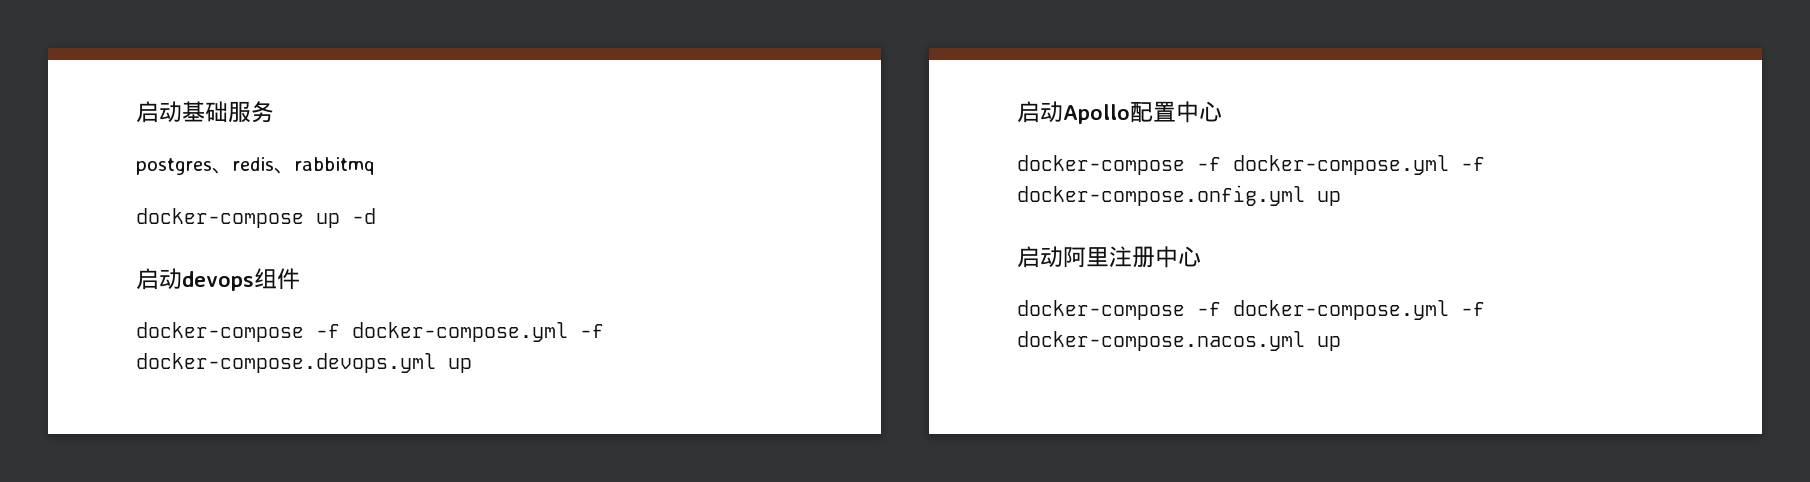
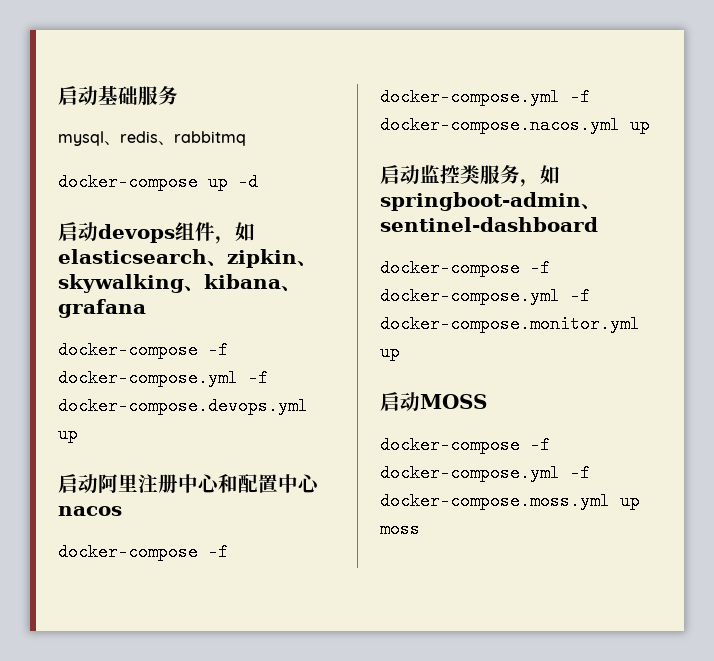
- postgres、redis、rabbitmq
+ mysql、redis、rabbitmq
- 启动devops组件
+ 启动devops组件，如elasticsearch、zipkin、skywalking、kibana、grafana
- 启动Apollo配置中心
- docker-compose -f docker-compose.yml -f docker-compose.onfig.yml up
- 启动阿里注册中心
+ 启动阿里注册中心和配置中心nacos
+ 启动监控类服务，如springboot-admin、sentinel-dashboard
+ docker-compose -f docker-compose.yml -f docker-compose.monitor.yml up
+ 启动MOSS
+ docker-compose -f docker-compose.yml -f docker-compose.moss.yml up moss

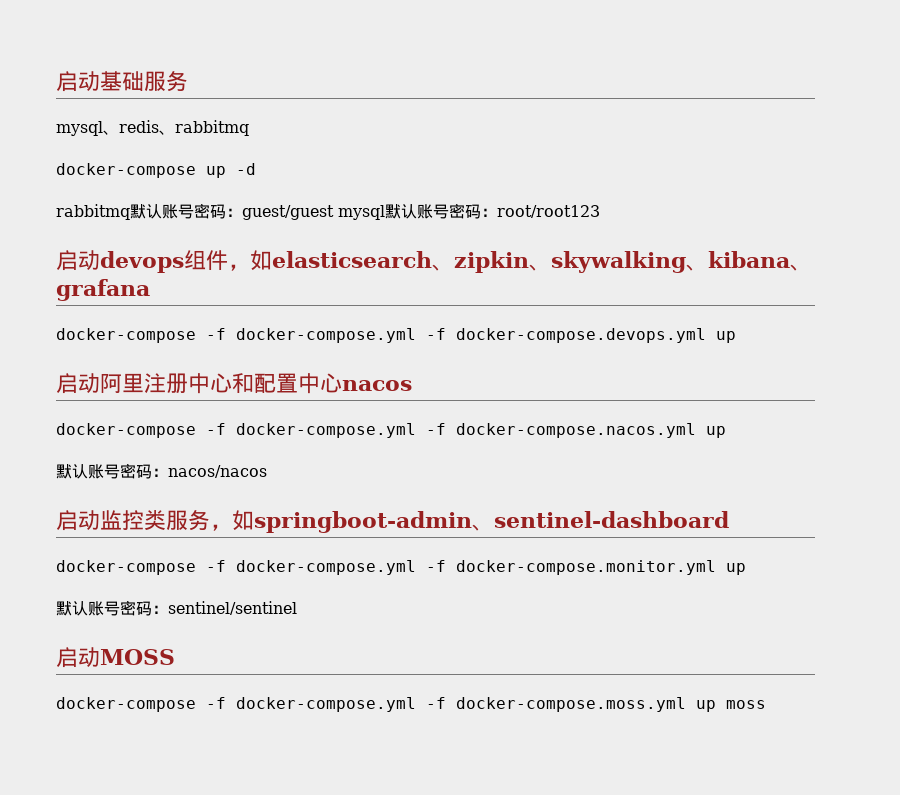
+ rabbitmq默认账号密码：guest/guest mysql默认账号密码：root/root123
+ 默认账号密码：nacos/nacos
+ 默认账号密码：sentinel/sentinel

